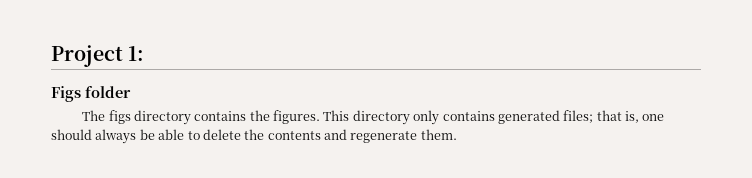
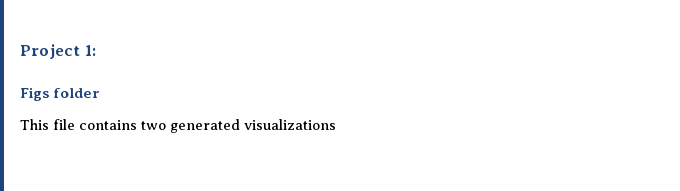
- The figs directory contains the figures. This directory only contains generated files; that is, one should always be able to delete the contents and regenerate them.
+ This file contains two generated visualizations

